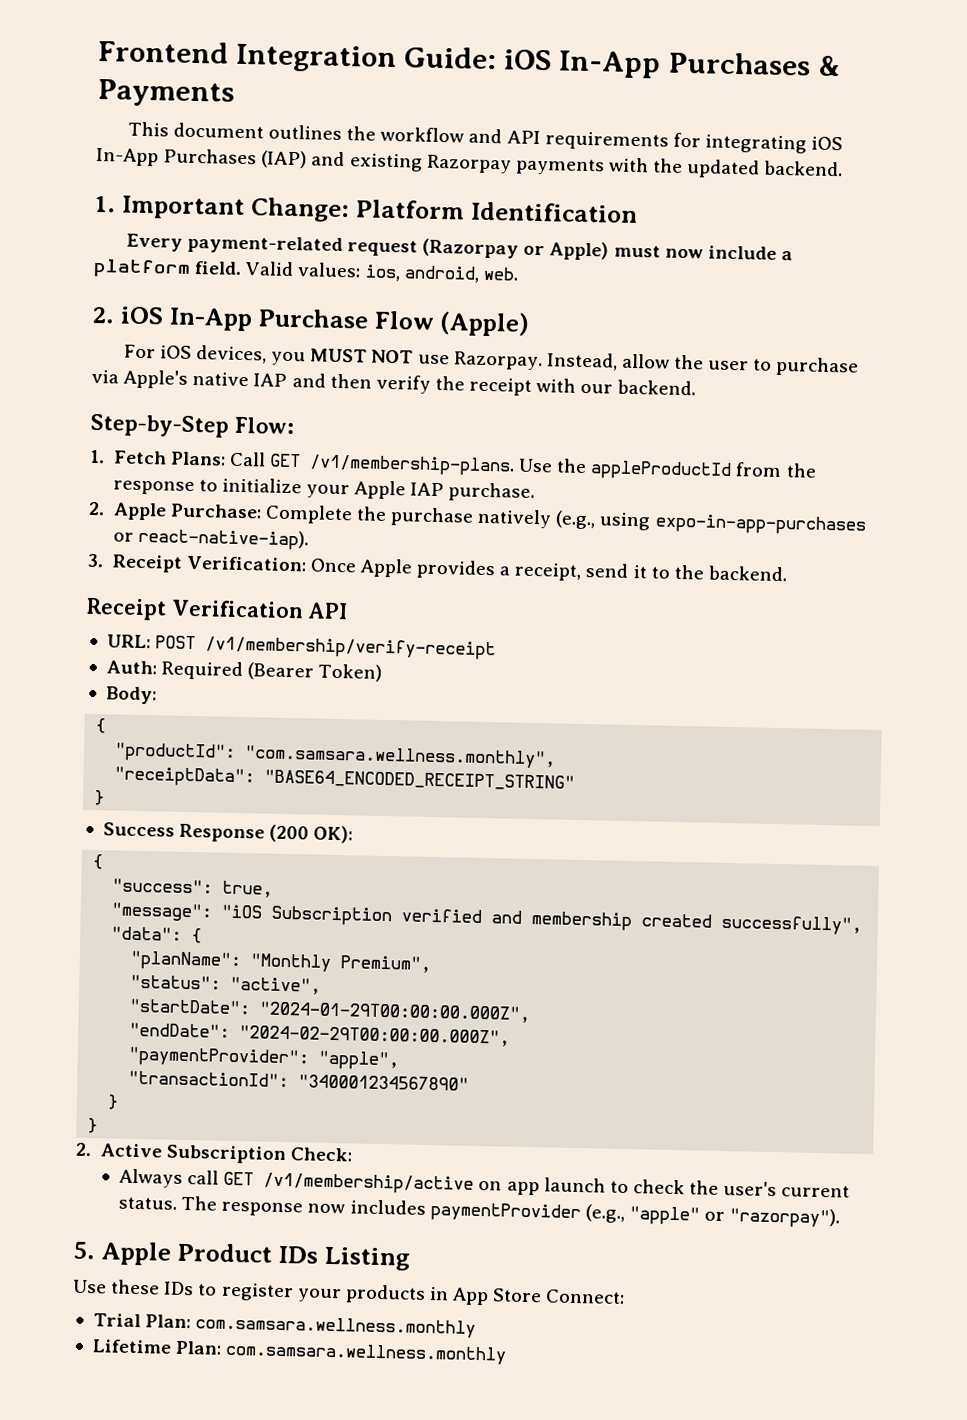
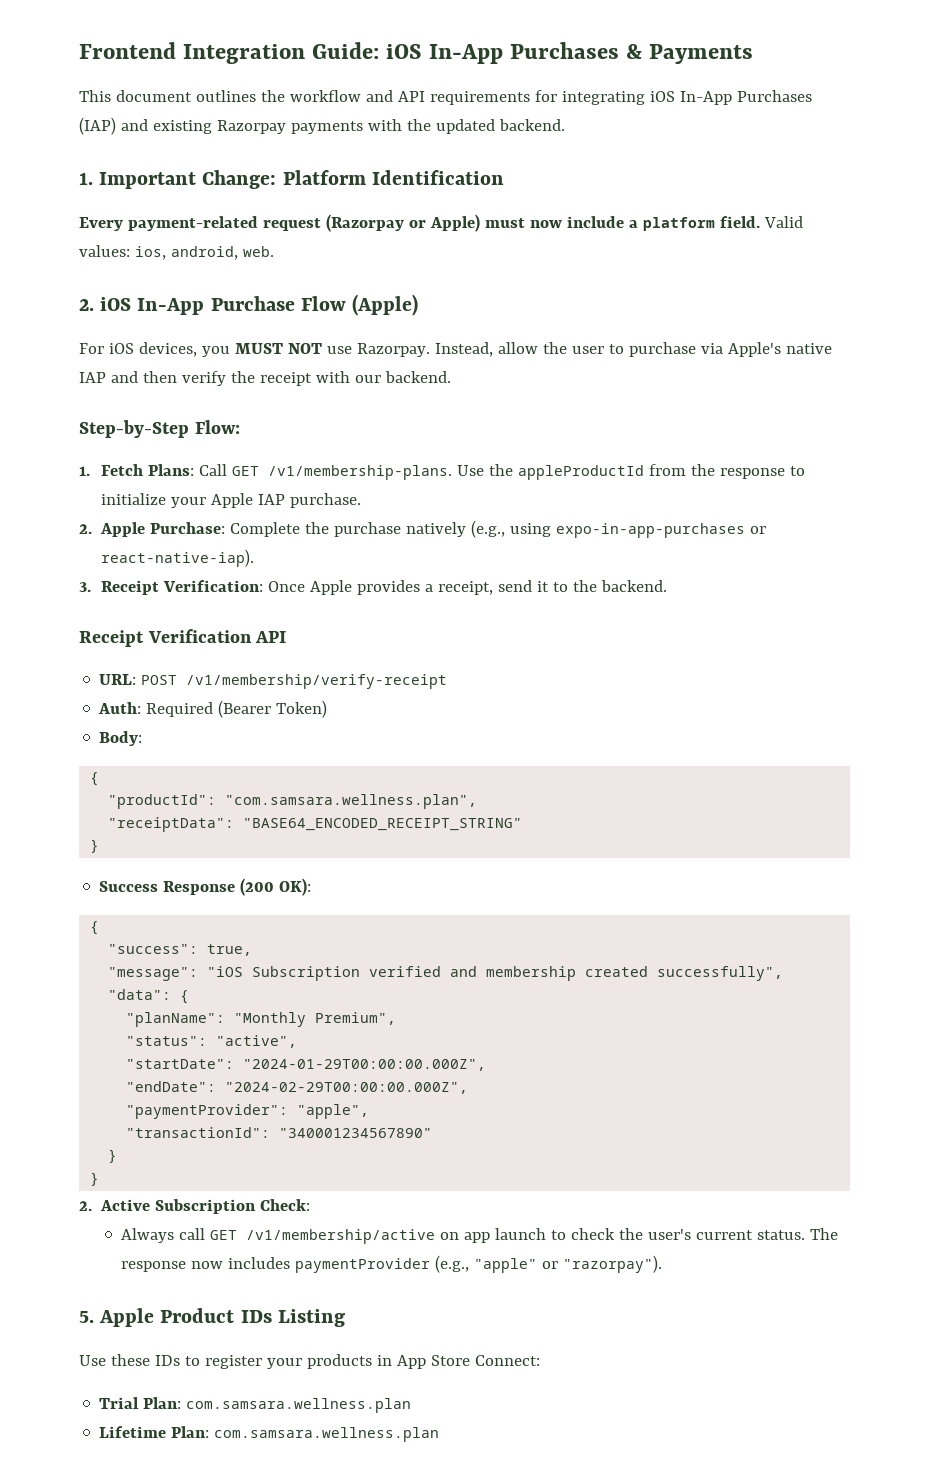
- "productId": "com.samsara.wellness.monthly",
+ "productId": "com.samsara.wellness.plan",
- Trial Plan: com.samsara.wellness.monthly
+ Trial Plan: com.samsara.wellness.plan
- Lifetime Plan: com.samsara.wellness.monthly
+ Lifetime Plan: com.samsara.wellness.plan

